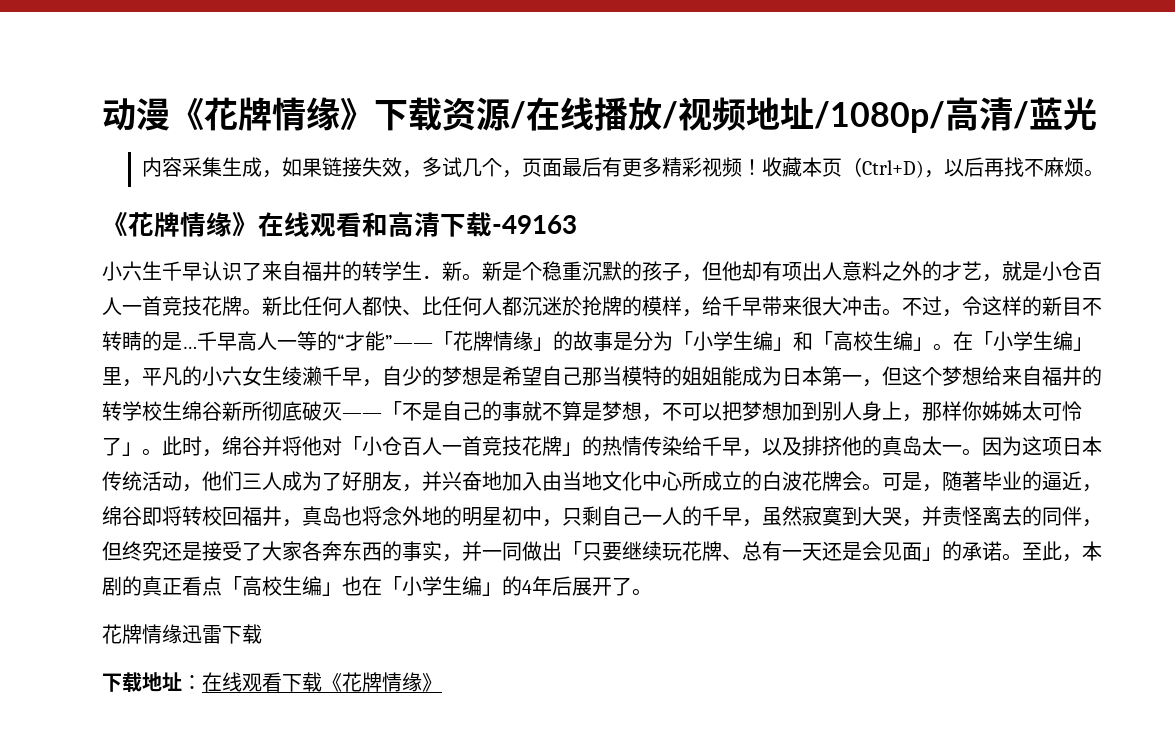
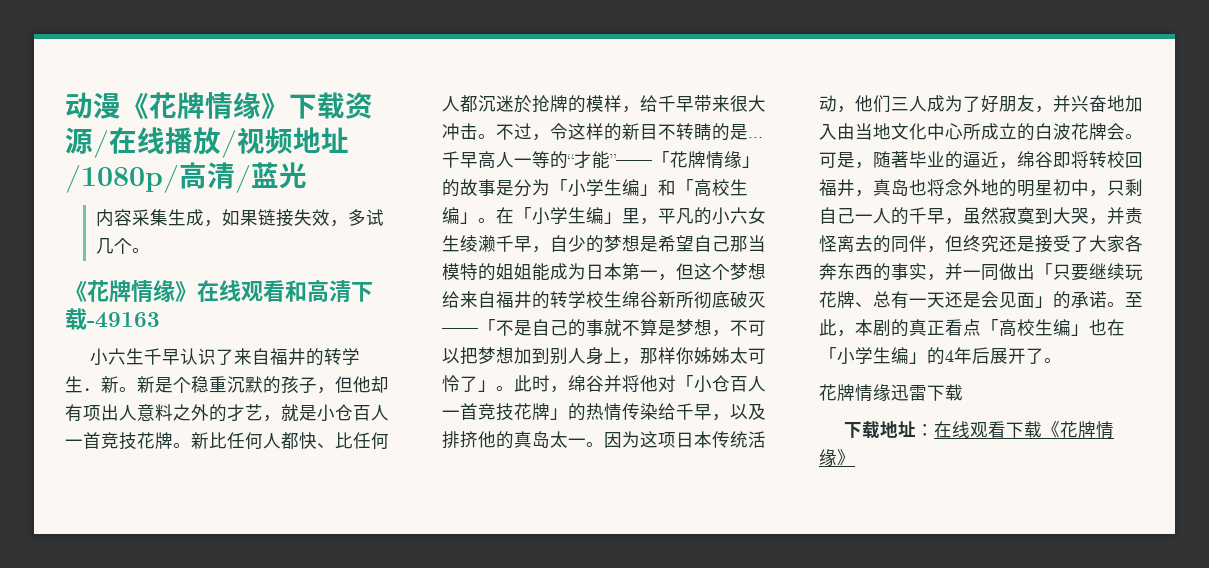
- 内容采集生成，如果链接失效，多试几个，页面最后有更多精彩视频！收藏本页（Ctrl+D)，以后再找不麻烦。
+ 内容采集生成，如果链接失效，多试几个。

